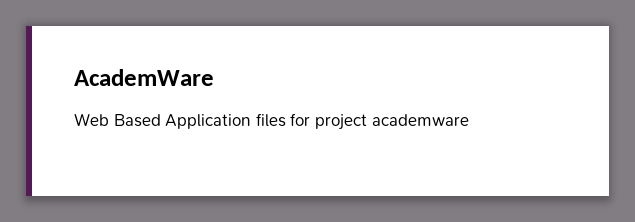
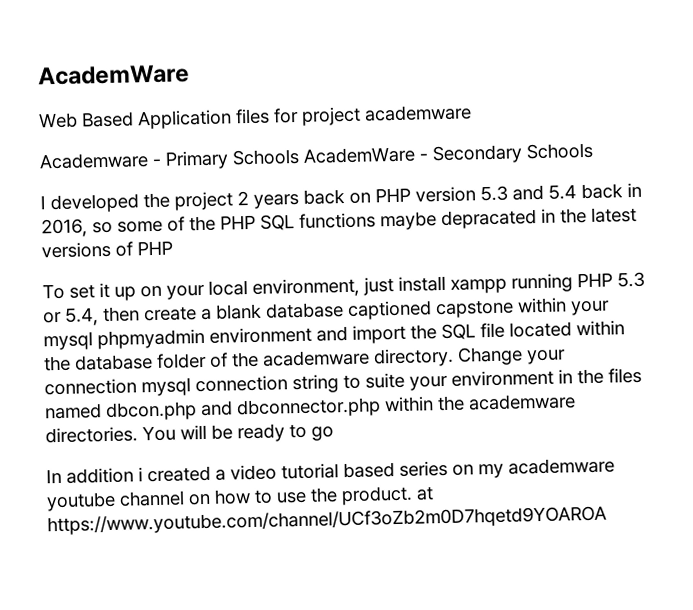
+ Academware - Primary Schools AcademWare - Secondary Schools
+ I developed the project 2 years back on PHP version 5.3 and 5.4 back in 2016, so some of the PHP SQL functions maybe depracated in the latest versions of PHP
+ To set it up on your local environment, just install xampp running PHP 5.3 or 5.4, then create a blank database captioned capstone within your mysql phpmyadmin environment and import the SQL file located within the database folder of the academware directory. Change your connection mysql connection string to suite your environment in the files named dbcon.php and dbconnector.php within the academware directories. You will be ready to go
+ In addition i created a video tutorial based series on my academware youtube channel on how to use the product. at https://www.youtube.com/channel/UCf3oZb2m0D7hqetd9YOAROA

